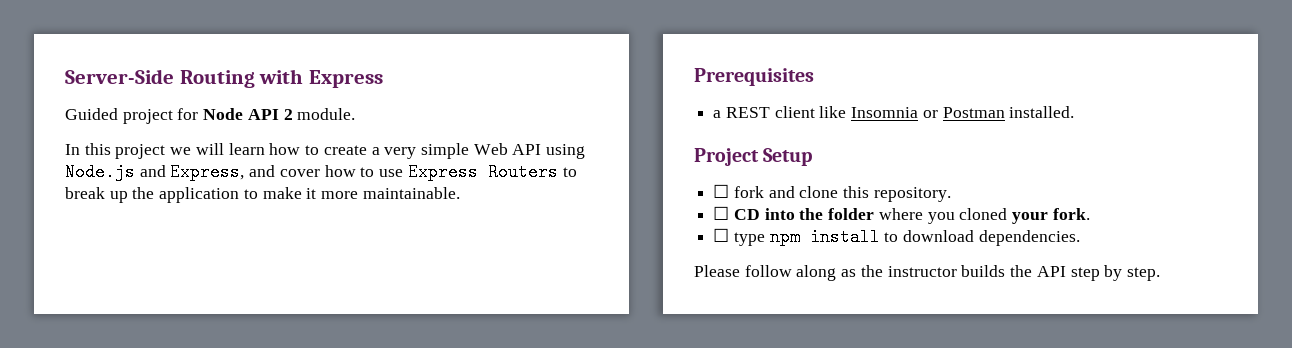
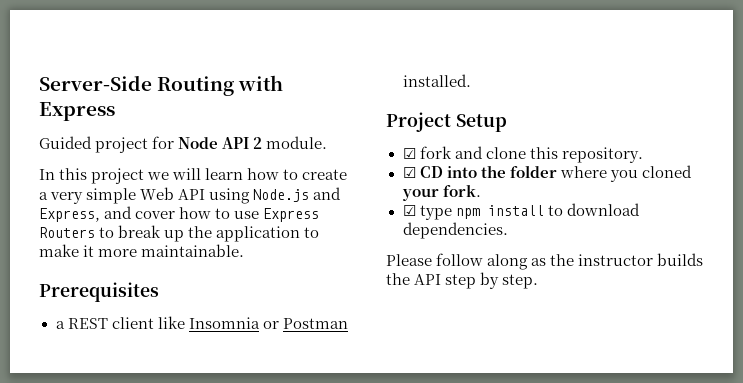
- ☐ fork and clone this repository.
+ ☑ fork and clone this repository.
- ☐ CD into the folder where you cloned your fork.
+ ☑ CD into the folder where you cloned your fork.
- ☐ type npm install to download dependencies.
+ ☑ type npm install to download dependencies.

